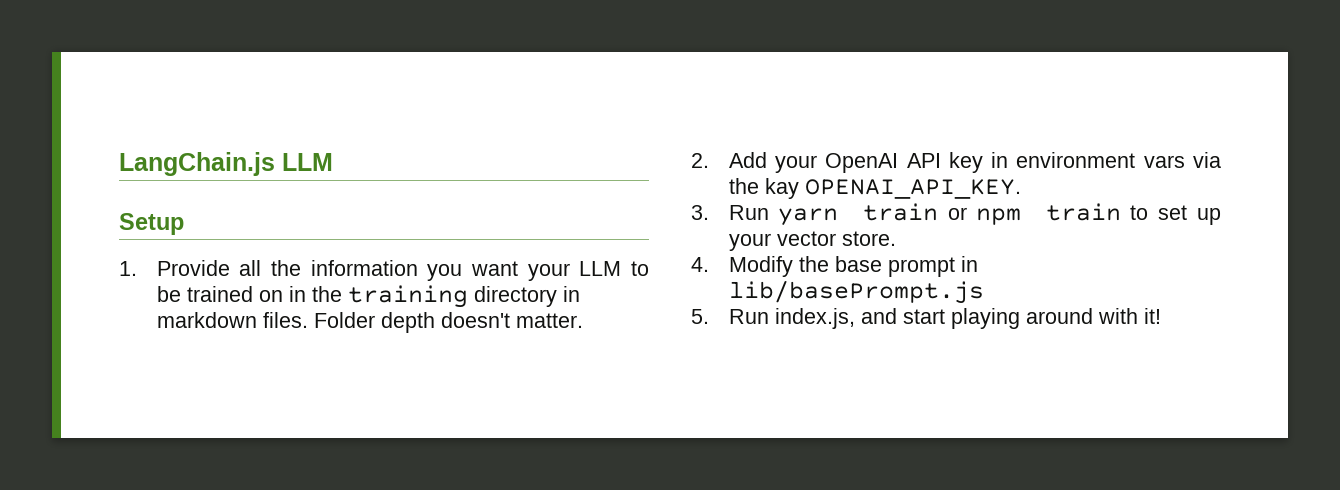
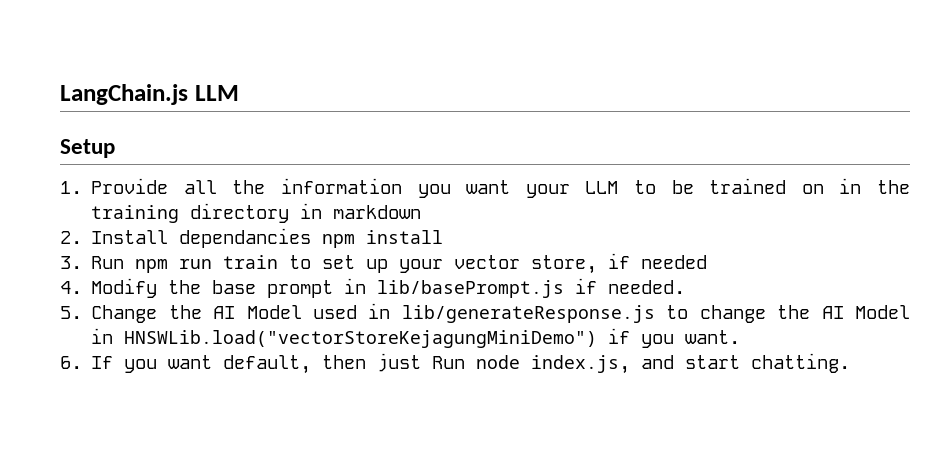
- 1. Provide all the information you want your LLM to be trained on in the training directory in markdown files. Folder depth doesn't matter.
- 2. Add your OpenAI API key in environment vars via the kay OPENAI_API_KEY.
- 3. Run yarn train or npm train to set up your vector store.
+ 1. Provide all the information you want your LLM to be trained on in the training directory in markdown
+ 2. Install dependancies npm install
+ 3. Run npm run train to set up your vector store, if needed
- 4. Modify the base prompt in lib/basePrompt.js
+ 4. Modify the base prompt in lib/basePrompt.js if needed.
- 5. Run index.js, and start playing around with it!
+ 5. Change the AI Model used in lib/generateResponse.js to change the AI Model in HNSWLib.load("vectorStoreKejagungMiniDemo") if you want.
+ 6. If you want default, then just Run node index.js, and start chatting.

